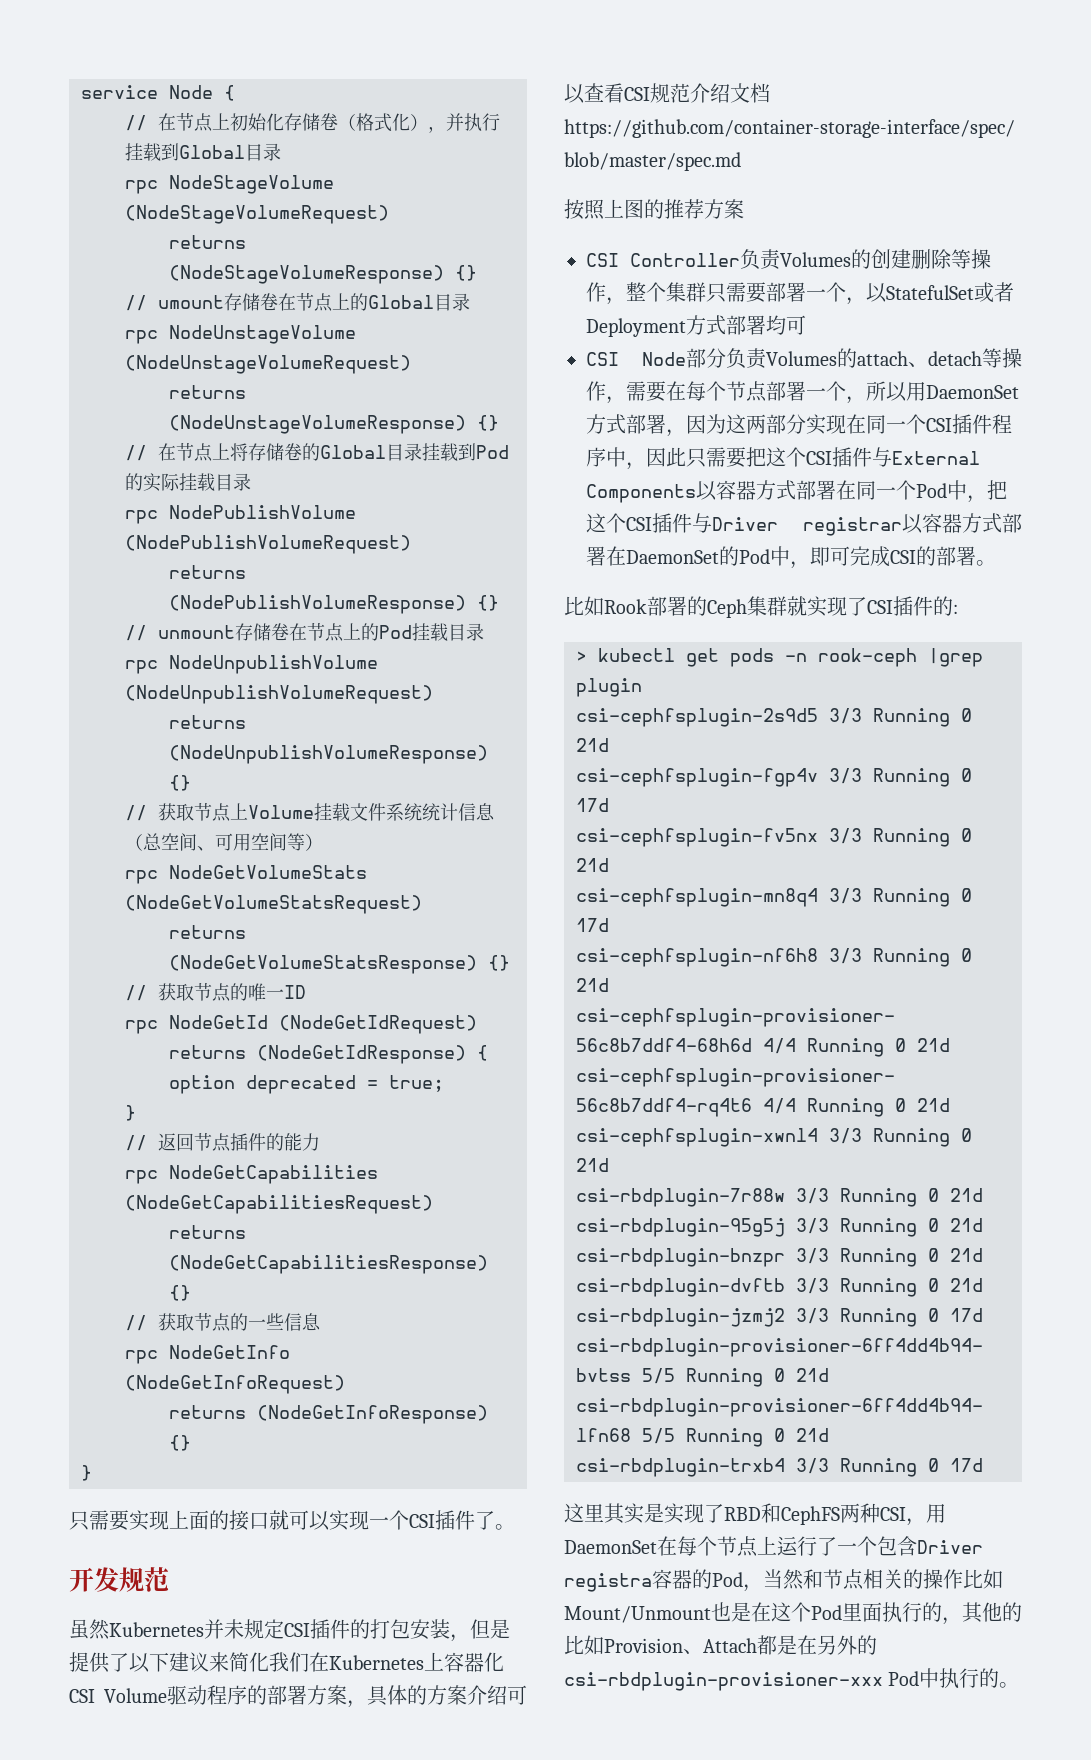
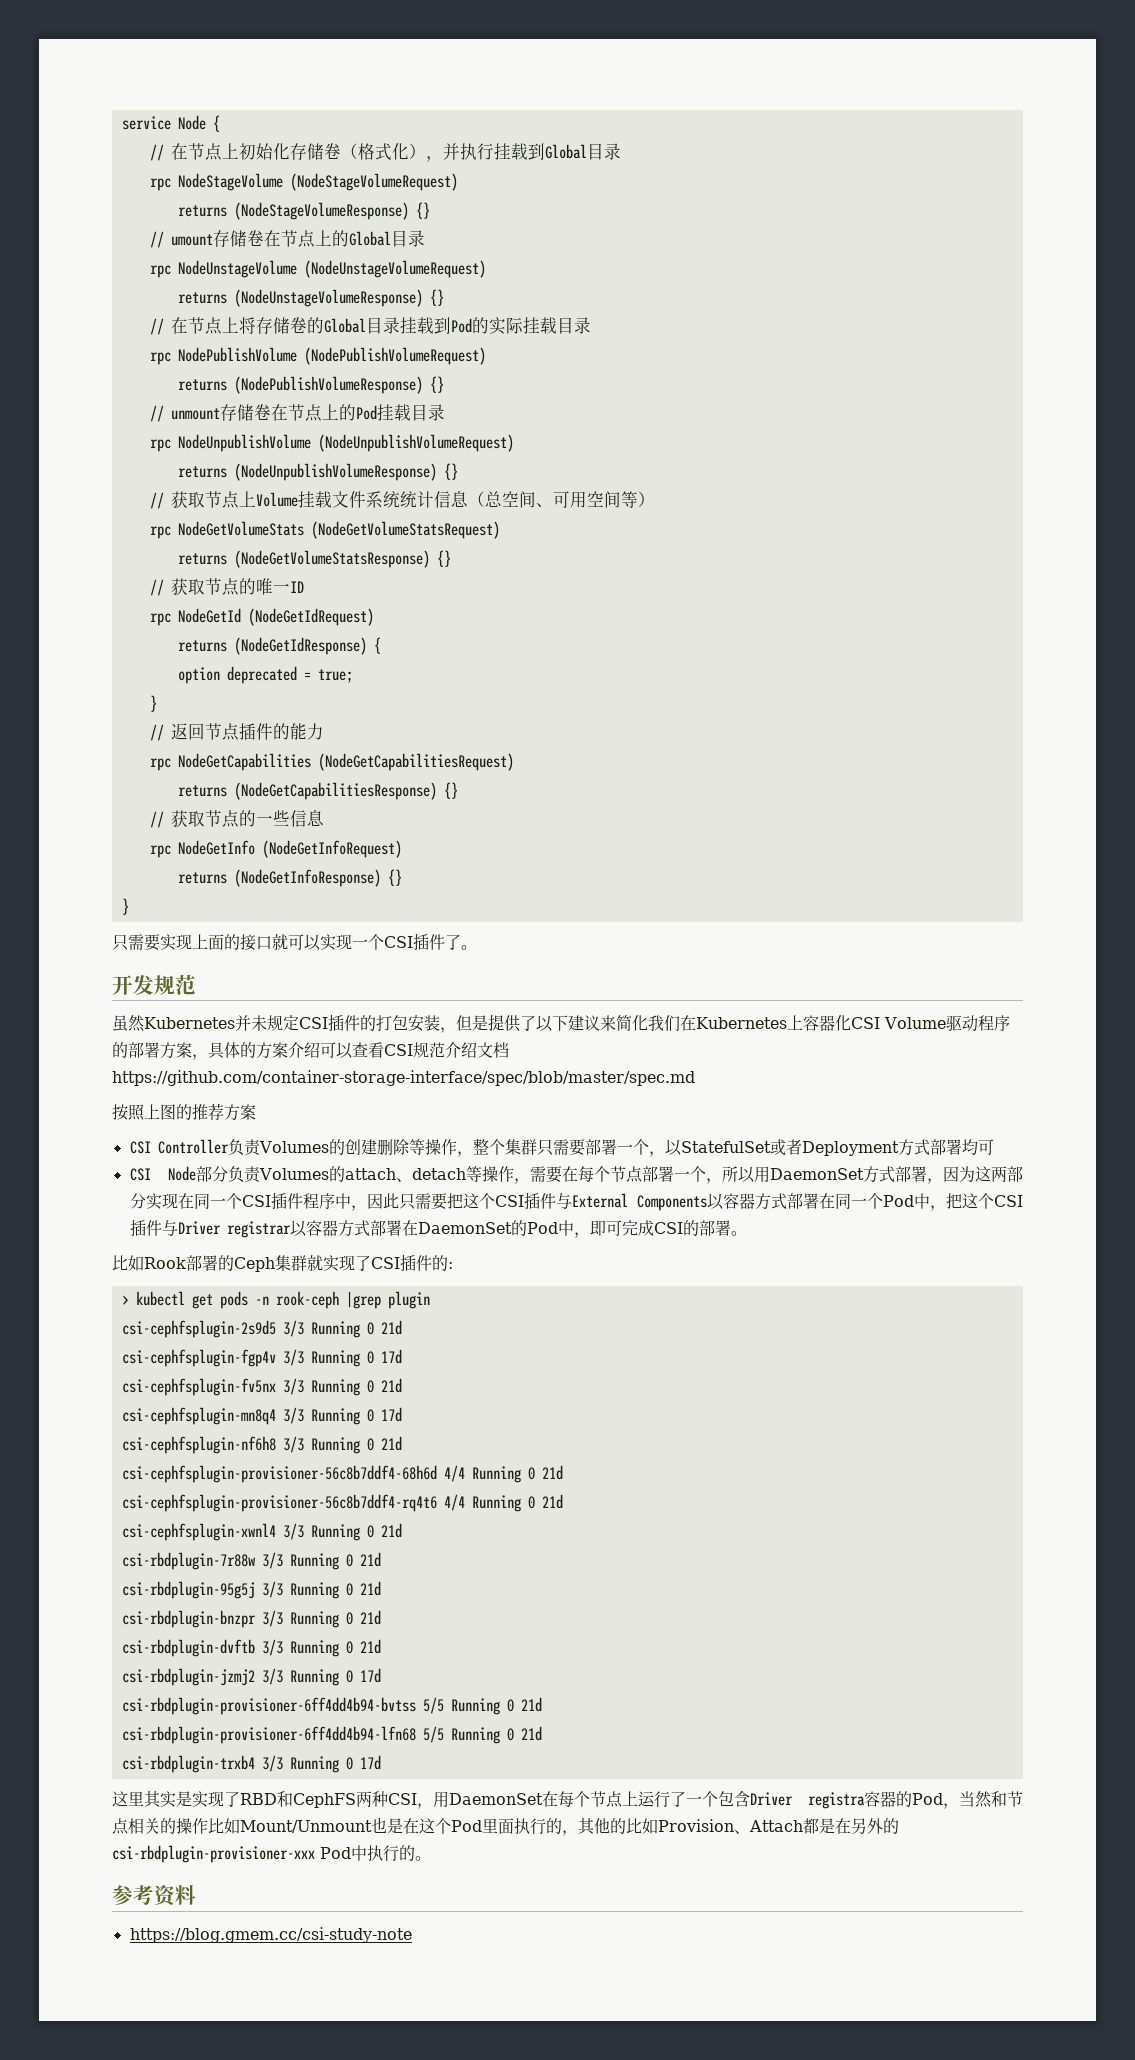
+ 参考资料
+ https://blog.gmem.cc/csi-study-note

